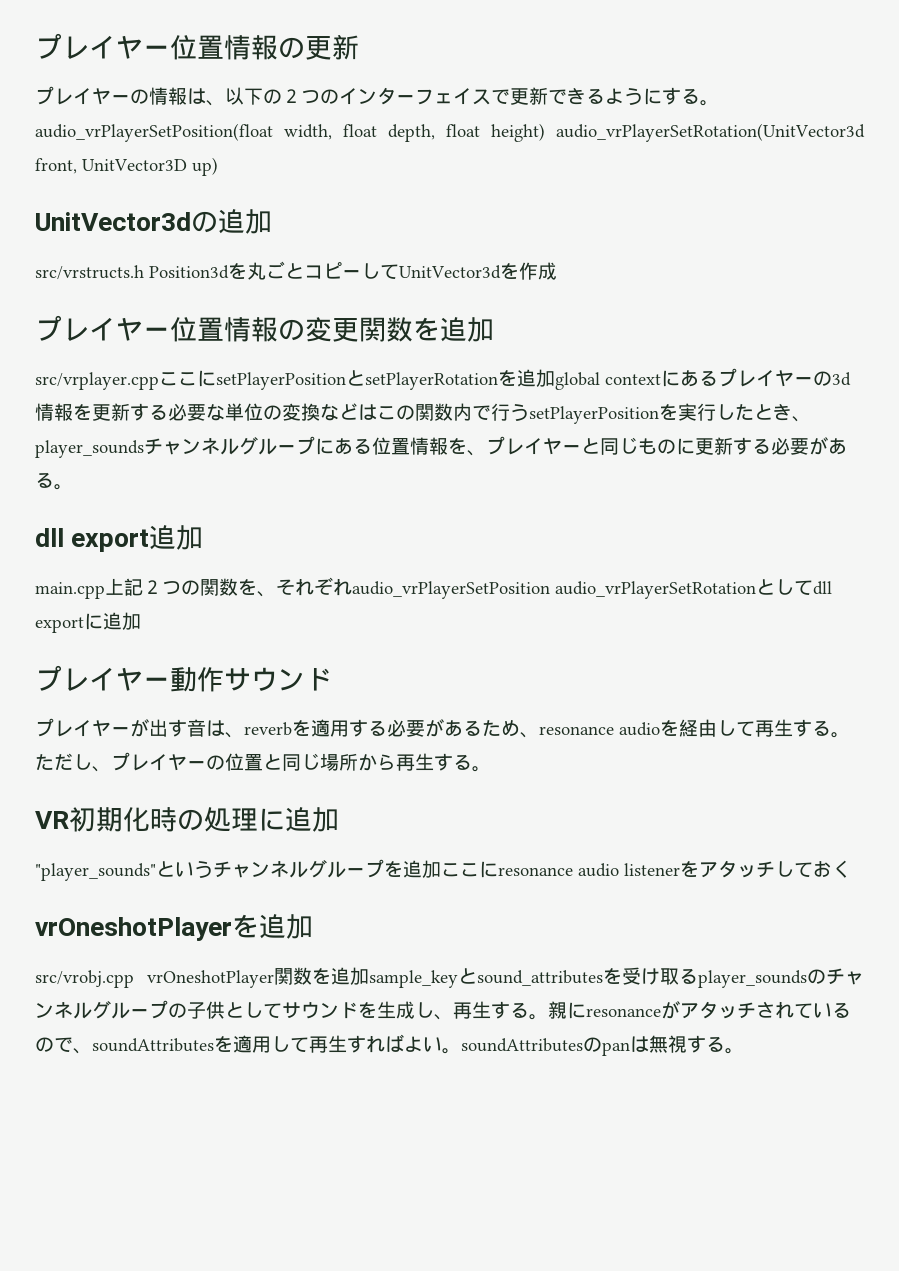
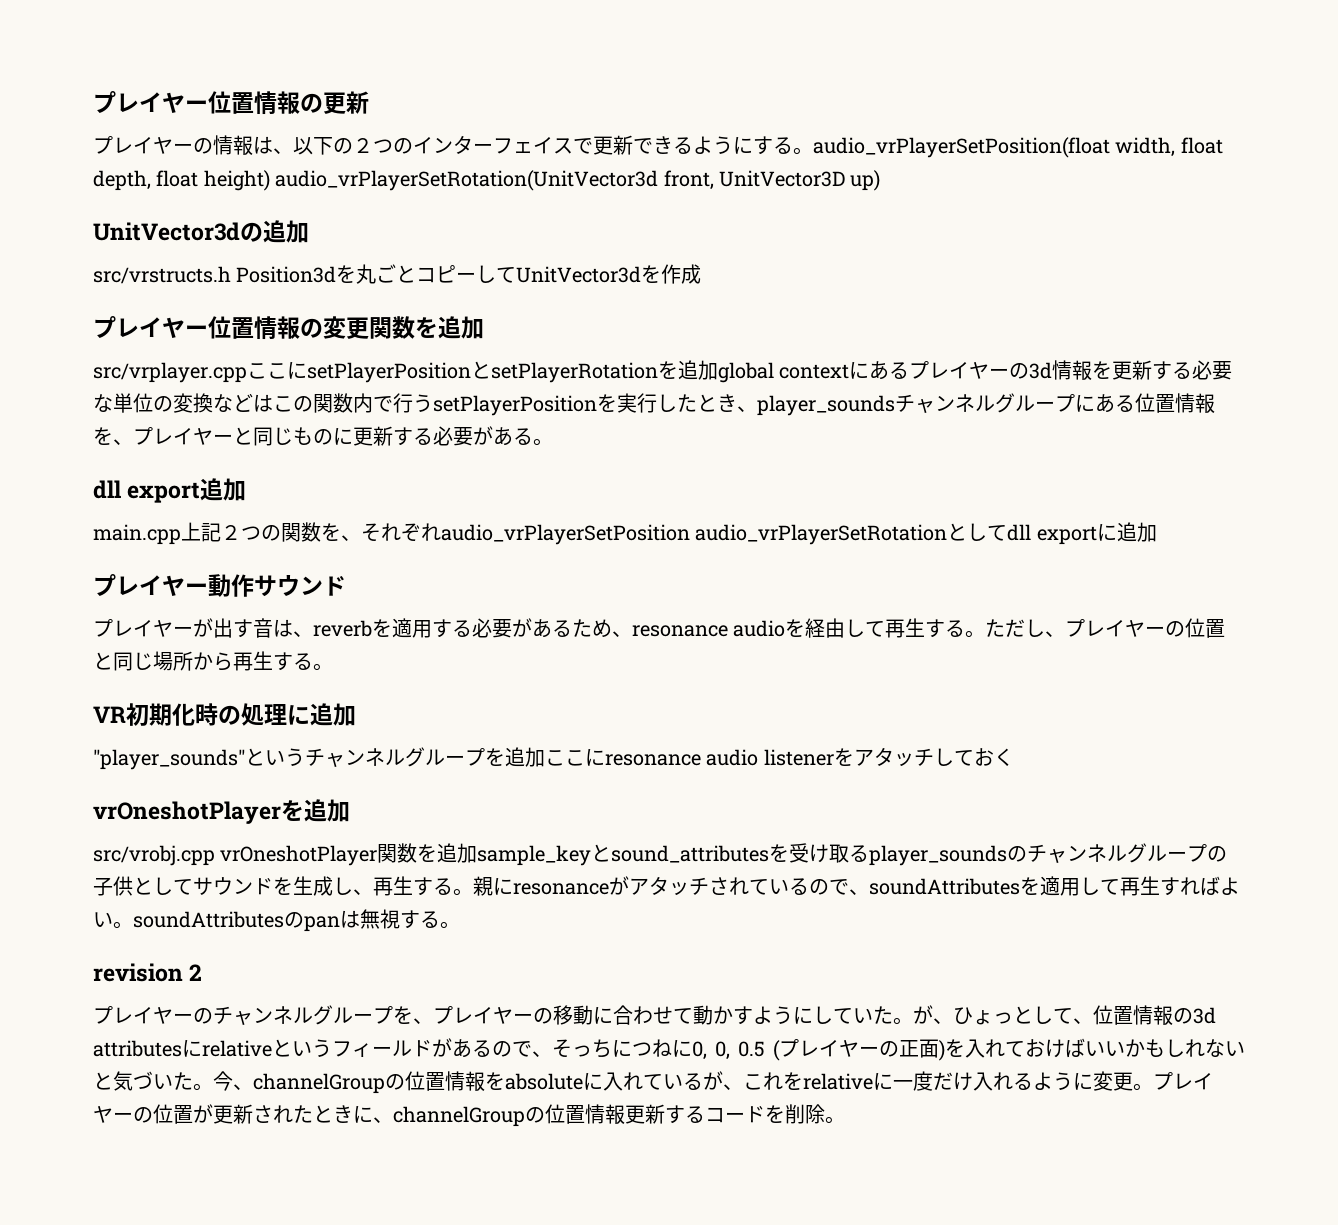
+ revision 2
+ プレイヤーのチャンネルグループを、プレイヤーの移動に合わせて動かすようにしていた。が、ひょっとして、位置情報の3d attributesにrelativeというフィールドがあるので、そっちにつねに0, 0, 0.5 (プレイヤーの正面)を入れておけばいいかもしれないと気づいた。今、channelGroupの位置情報をabsoluteに入れているが、これをrelativeに一度だけ入れるように変更。プレイヤーの位置が更新されたときに、channelGroupの位置情報更新するコードを削除。

